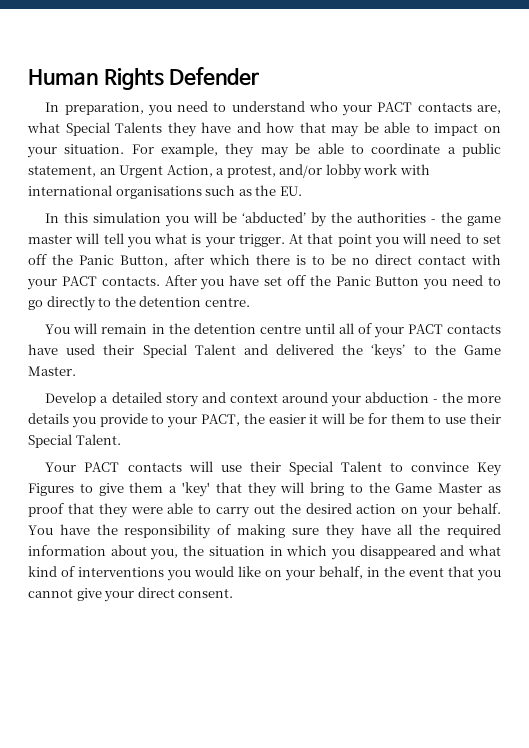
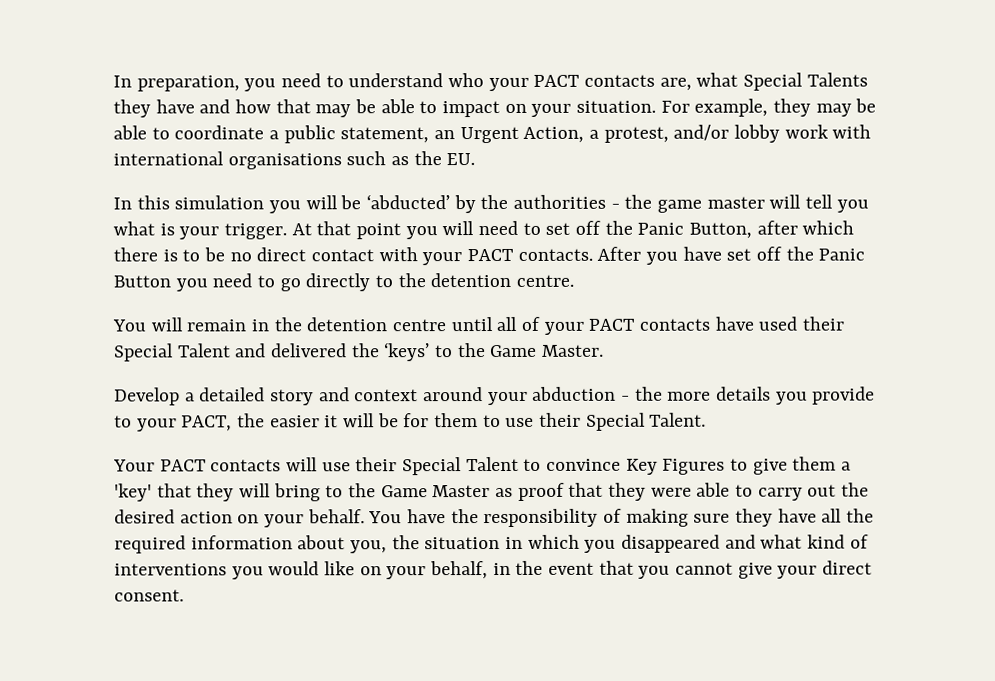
- Human Rights Defender

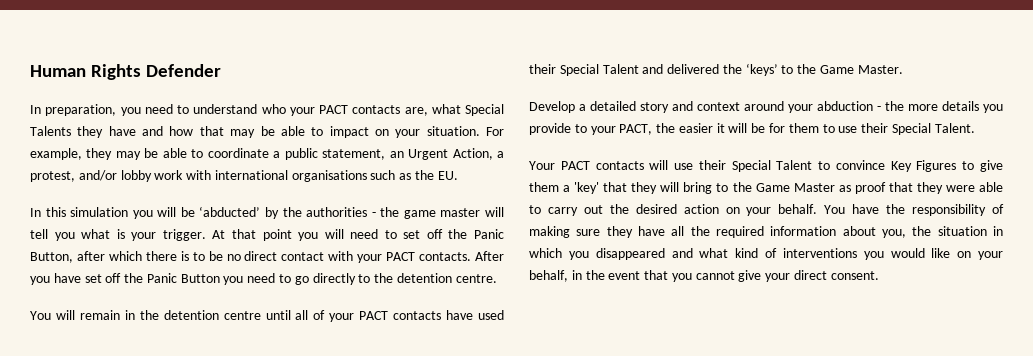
+ Human Rights Defender

